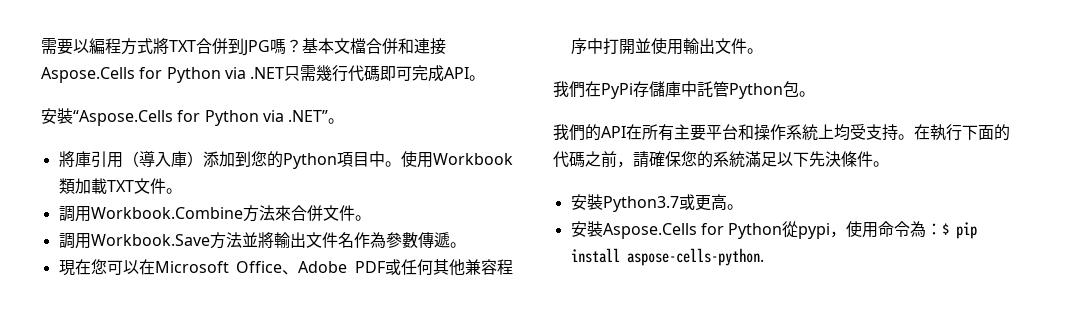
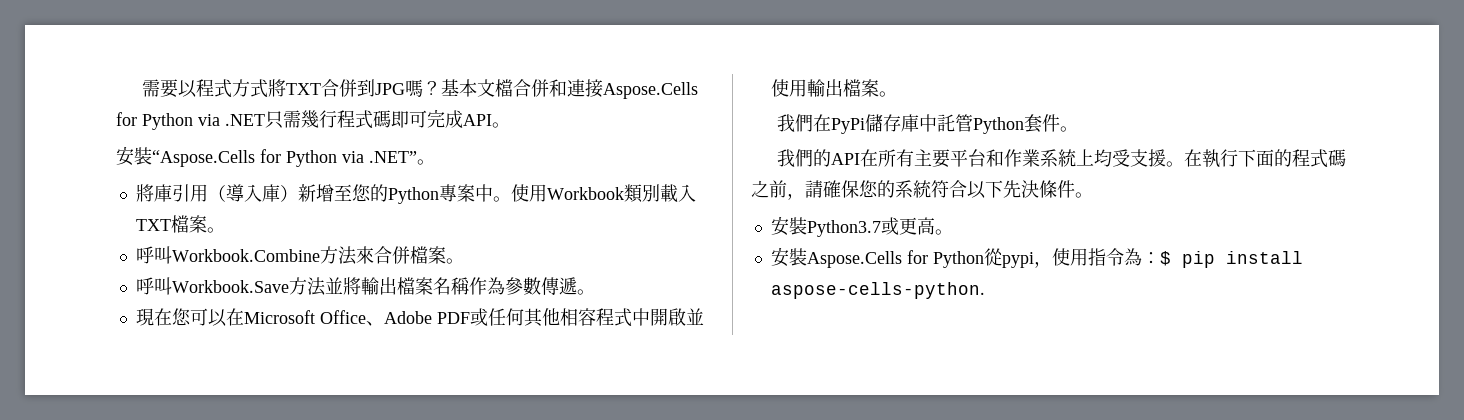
- 需要以編程方式將TXT合併到JPG嗎？
+ 需要以程式方式將TXT合併到JPG嗎？
- 基本文檔合併和連接Aspose.Cells for Python via .NET只需幾行代碼即可完成API。
+ 基本文檔合併和連接Aspose.Cells for Python via .NET只需幾行程式碼即可完成API。
- 將庫引用（導入庫）添加到您的Python項目中。
+ 將庫引用（導入庫）新增至您的Python專案中。
- 使用Workbook類加載TXT文件。
- 調用Workbook.Combine方法來合併文件。
- 調用Workbook.Save方法並將輸出文件名作為參數傳遞。
+ 使用Workbook類別載入TXT檔案。
+ 呼叫Workbook.Combine方法來合併檔案。
+ 呼叫Workbook.Save方法並將輸出檔案名稱作為參數傳遞。
- 現在您可以在Microsoft Office、Adobe PDF或任何其他兼容程序中打開並使用輸出文件。
+ 現在您可以在Microsoft Office、Adobe PDF或任何其他相容程式中開啟並使用輸出檔案。
- 我們在PyPi存儲庫中託管Python包。
+ 我們在PyPi儲存庫中託管Python套件。
- 我們的API在所有主要平台和操作系統上均受支持。
+ 我們的API在所有主要平台和作業系統上均受支援。
- 在執行下面的代碼之前，請確保您的系統滿足以下先決條件。
+ 在執行下面的程式碼之前，請確保您的系統符合以下先決條件。
- 安裝Aspose.Cells for Python從pypi，使用命令為：$ pip install aspose-cells-python.
+ 安裝Aspose.Cells for Python從pypi，使用指令為：$ pip install aspose-cells-python.

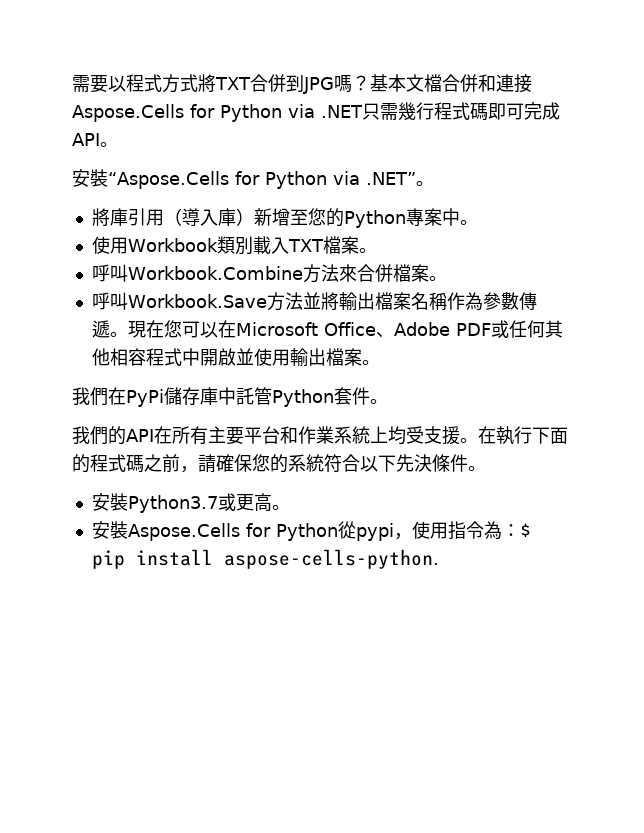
- 將庫引用（導入庫）新增至您的Python專案中。使用Workbook類別載入TXT檔案。
+ 將庫引用（導入庫）新增至您的Python專案中。
+ 使用Workbook類別載入TXT檔案。
- 呼叫Workbook.Save方法並將輸出檔案名稱作為參數傳遞。
- 現在您可以在Microsoft Office、Adobe PDF或任何其他相容程式中開啟並使用輸出檔案。
+ 呼叫Workbook.Save方法並將輸出檔案名稱作為參數傳遞。現在您可以在Microsoft Office、Adobe PDF或任何其他相容程式中開啟並使用輸出檔案。

